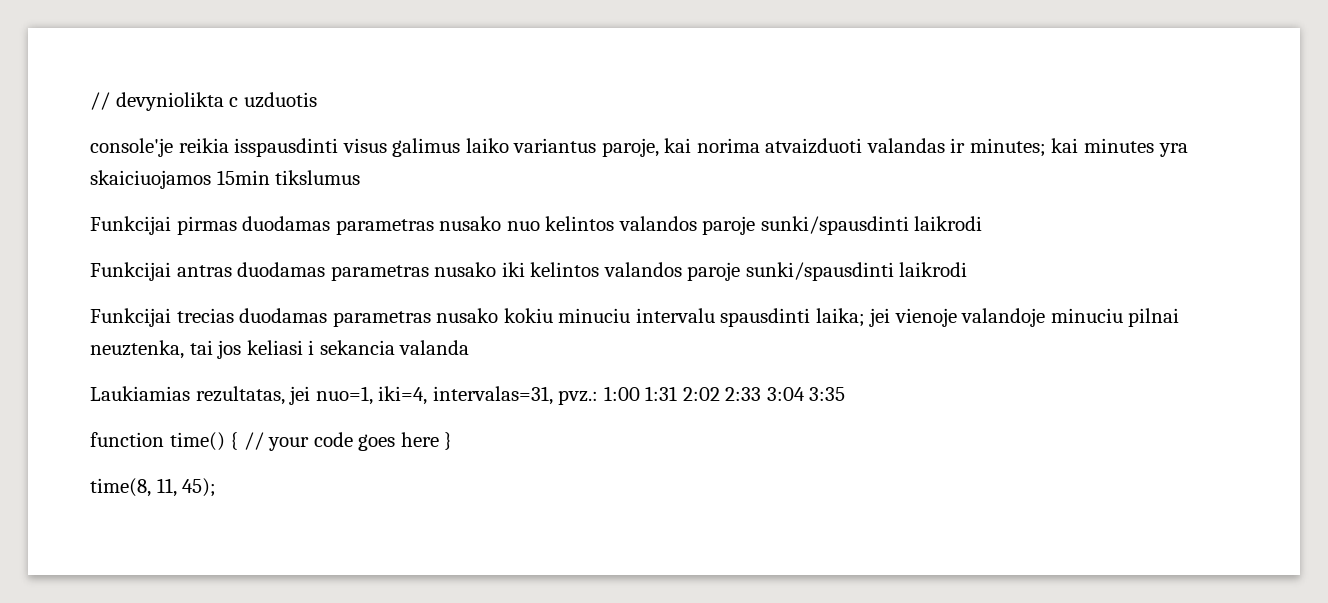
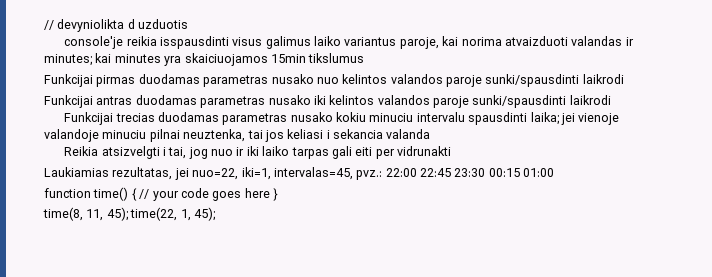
- // devyniolikta c uzduotis
+ // devyniolikta d uzduotis
- Laukiamias rezultatas, jei nuo=1, iki=4, intervalas=31, pvz.: 1:00 1:31 2:02 2:33 3:04 3:35
+ Reikia atsizvelgti i tai, jog nuo ir iki laiko tarpas gali eiti per vidrunakti
+ Laukiamias rezultatas, jei nuo=22, iki=1, intervalas=45, pvz.: 22:00 22:45 23:30 00:15 01:00
- time(8, 11, 45);
+ time(8, 11, 45); time(22, 1, 45);

